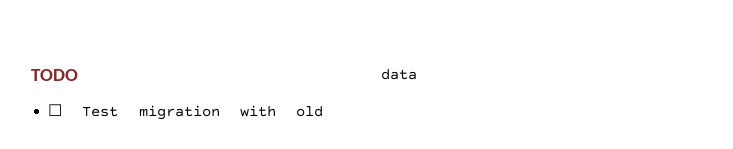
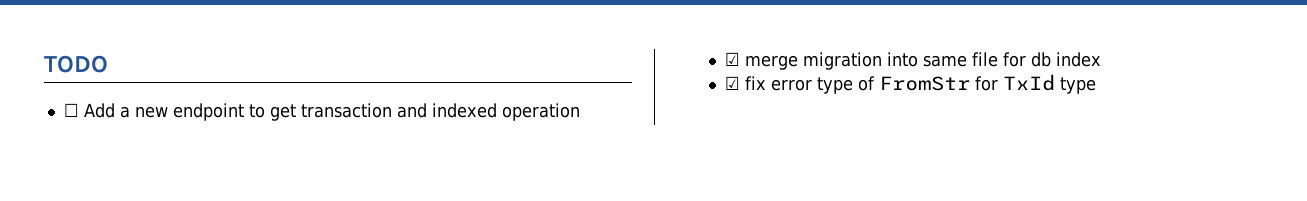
- ☐ Test migration with old data
+ ☐ Add a new endpoint to get transaction and indexed operation
+ ☑ merge migration into same file for db index
+ ☑ fix error type of FromStr for TxId type

